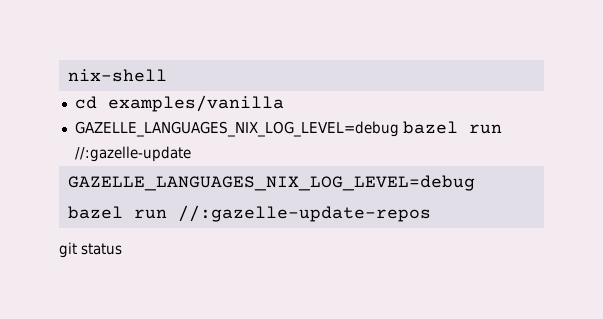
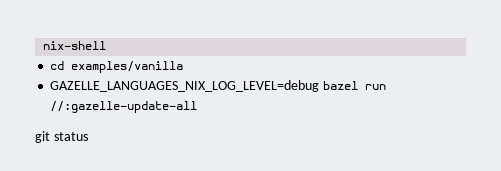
- GAZELLE_LANGUAGES_NIX_LOG_LEVEL=debug bazel run //:gazelle-update
- GAZELLE_LANGUAGES_NIX_LOG_LEVEL=debug bazel run //:gazelle-update-repos
+ GAZELLE_LANGUAGES_NIX_LOG_LEVEL=debug bazel run //:gazelle-update-all

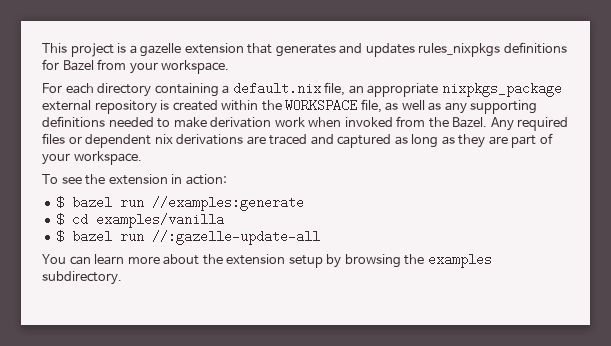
- nix-shell
- cd examples/vanilla
+ This project is a gazelle extension that generates and updates rules_nixpkgs definitions for Bazel from your workspace.
+ For each directory containing a default.nix file, an appropriate nixpkgs_package external repository is created within the WORKSPACE file, as well as any supporting definitions needed to make derivation work when invoked from the Bazel. Any required files or dependent nix derivations are traced and captured as long as they are part of your workspace.
+ To see the extension in action:
+ $ bazel run //examples:generate
+ $ cd examples/vanilla
- GAZELLE_LANGUAGES_NIX_LOG_LEVEL=debug bazel run //:gazelle-update-all
+ $ bazel run //:gazelle-update-all
- git status
+ You can learn more about the extension setup by browsing the examples subdirectory.

